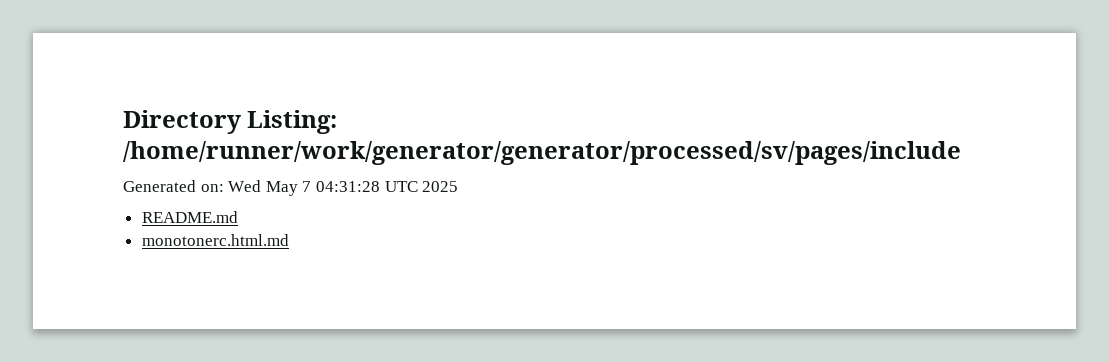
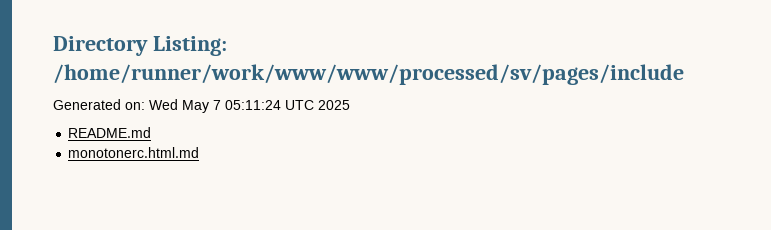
- Directory Listing: /home/runner/work/generator/generator/processed/sv/pages/include
+ Directory Listing: /home/runner/work/www/www/processed/sv/pages/include
- Generated on: Wed May 7 04:31:28 UTC 2025
+ Generated on: Wed May 7 05:11:24 UTC 2025

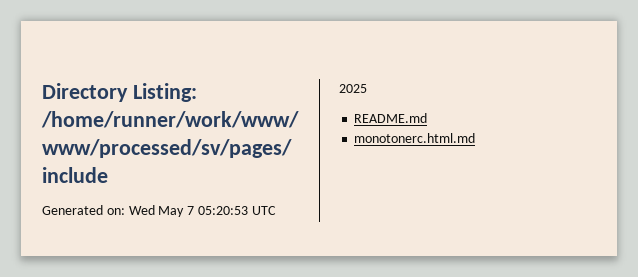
- Generated on: Wed May 7 05:11:24 UTC 2025
+ Generated on: Wed May 7 05:20:53 UTC 2025

